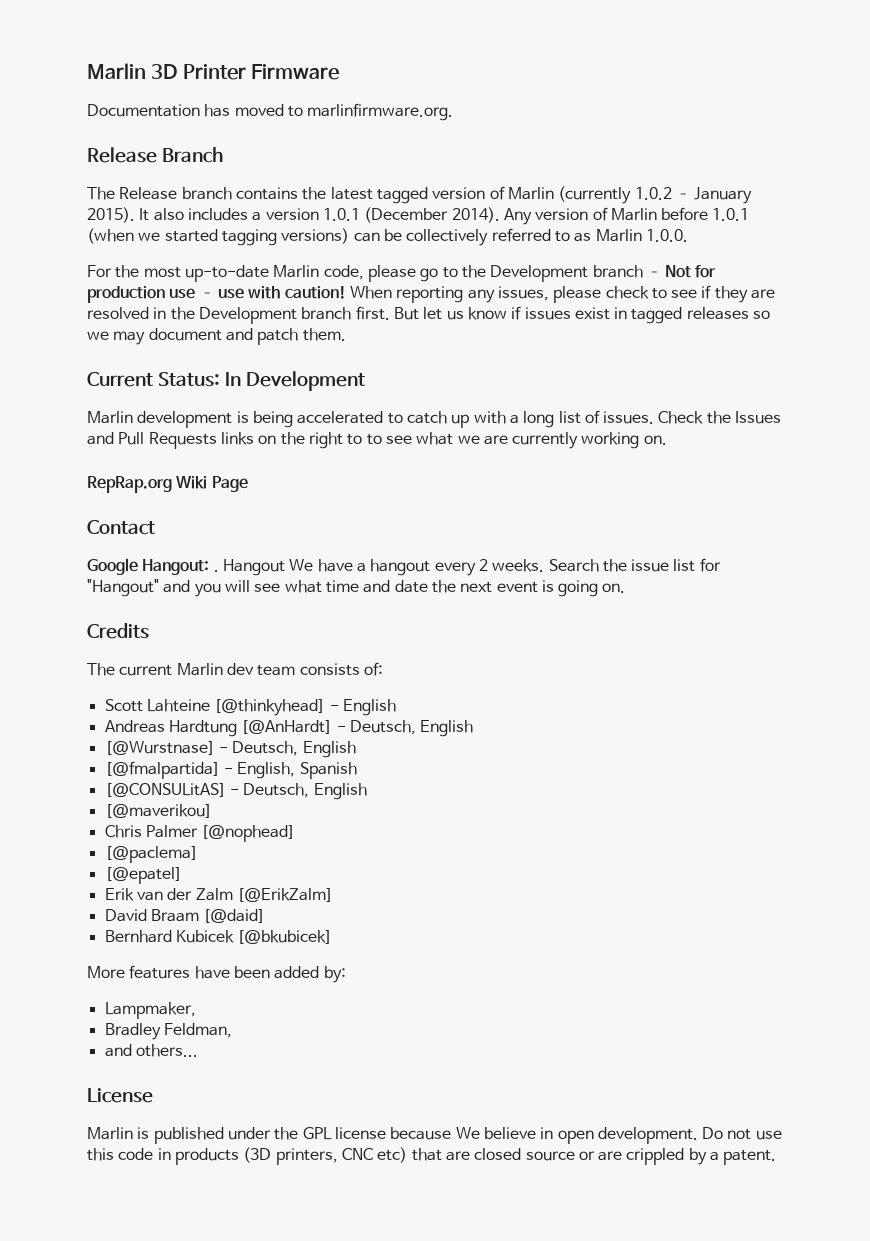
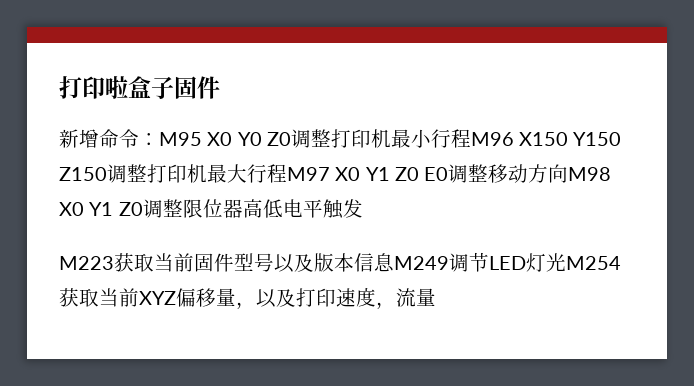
- Marlin 3D Printer Firmware
- Documentation has moved to marlinfirmware.org.
- Release Branch
- The Release branch contains the latest tagged version of Marlin (currently 1.0.2 – January 2015). It also includes a version 1.0.1 (December 2014). Any version of Marlin before 1.0.1 (when we started tagging versions) can be collectively referred to as Marlin 1.0.0.
- For the most up-to-date Marlin code, please go to the Development branch – Not for production use – use with caution! When reporting any issues, please check to see if they are resolved in the Development branch first. But let us know if issues exist in tagged releases so we may document and patch them.
- Current Status: In Development
- Marlin development is being accelerated to catch up with a long list of issues. Check the Issues and Pull Requests links on the right to to see what we are currently working on.
- RepRap.org Wiki Page
- Contact
- Google Hangout: . Hangout We have a hangout every 2 weeks. Search the issue list for "Hangout" and you will see what time and date the next event is going on.
- Credits
- The current Marlin dev team consists of:
- Scott Lahteine [@thinkyhead] - English
- Andreas Hardtung [@AnHardt] - Deutsch, English
- [@Wurstnase] - Deutsch, English
- [@fmalpartida] - English, Spanish
- [@CONSULitAS] - Deutsch, English
- [@maverikou]
- Chris Palmer [@nophead]
- [@paclema]
- [@epatel]
- Erik van der Zalm [@ErikZalm]
- David Braam [@daid]
- Bernhard Kubicek [@bkubicek]
- More features have been added by:
- Lampmaker,
- Bradley Feldman,
- and others...
- License
- Marlin is published under the GPL license because We believe in open development. Do not use this code in products (3D printers, CNC etc) that are closed source or are crippled by a patent.
+ 打印啦盒子固件
+ 新增命令：M95 X0 Y0 Z0调整打印机最小行程M96 X150 Y150 Z150调整打印机最大行程M97 X0 Y1 Z0 E0调整移动方向M98 X0 Y1 Z0调整限位器高低电平触发
+ M223获取当前固件型号以及版本信息M249调节LED灯光M254获取当前XYZ偏移量，以及打印速度，流量

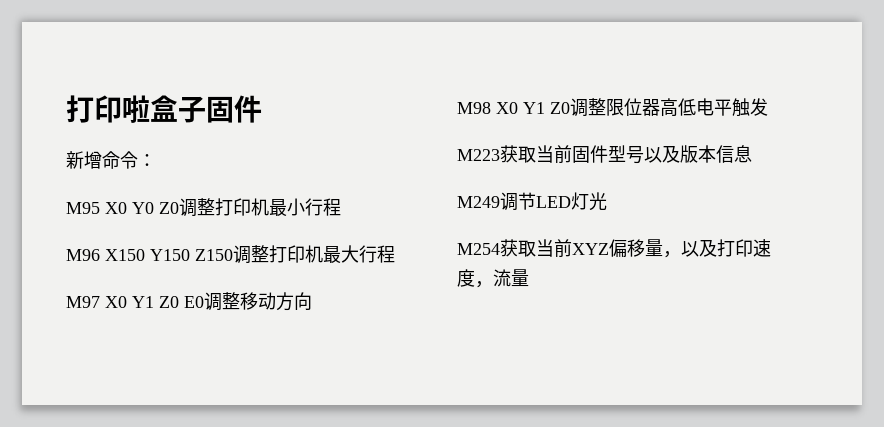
- 新增命令：M95 X0 Y0 Z0调整打印机最小行程M96 X150 Y150 Z150调整打印机最大行程M97 X0 Y1 Z0 E0调整移动方向M98 X0 Y1 Z0调整限位器高低电平触发
+ 新增命令：
+ M95 X0 Y0 Z0调整打印机最小行程
+ M96 X150 Y150 Z150调整打印机最大行程
+ M97 X0 Y1 Z0 E0调整移动方向
+ M98 X0 Y1 Z0调整限位器高低电平触发
- M223获取当前固件型号以及版本信息M249调节LED灯光M254获取当前XYZ偏移量，以及打印速度，流量
+ M223获取当前固件型号以及版本信息
+ M249调节LED灯光
+ M254获取当前XYZ偏移量，以及打印速度，流量

